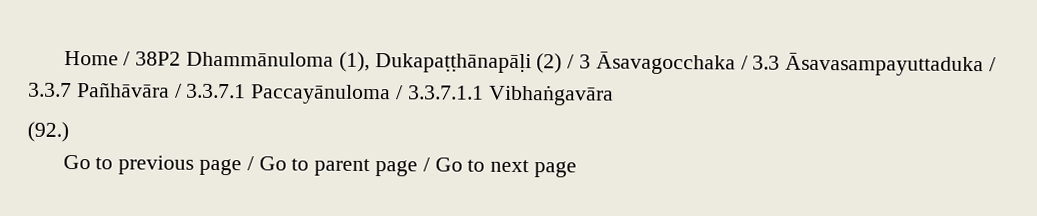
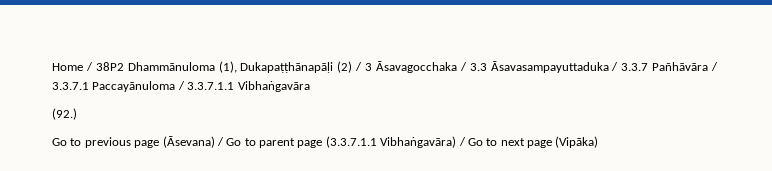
- Go to previous page / Go to parent page / Go to next page
+ Go to previous page (Āsevana) / Go to parent page (3.3.7.1.1 Vibhaṅgavāra) / Go to next page (Vipāka)

